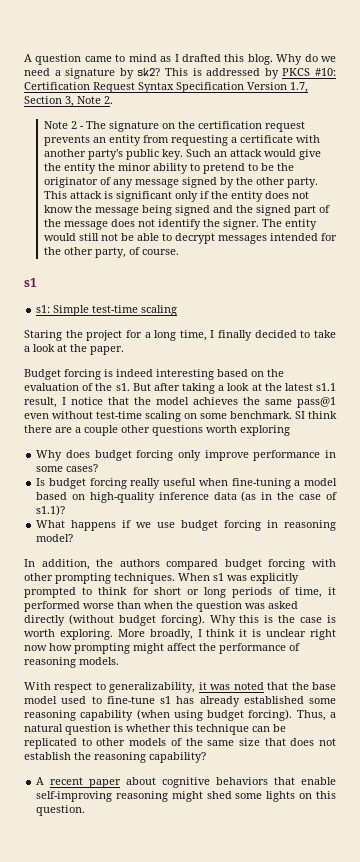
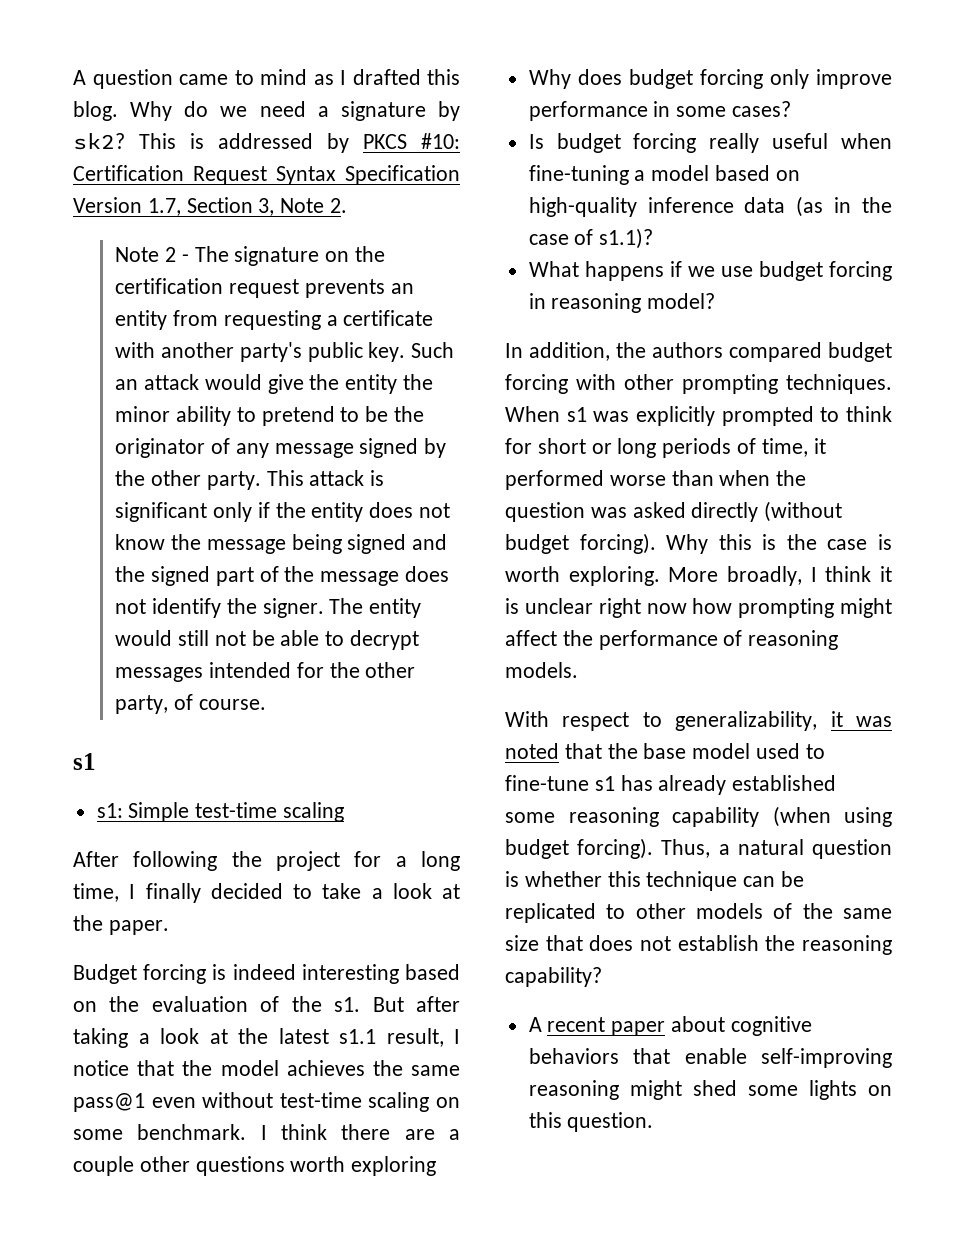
- Staring the project for a long time, I finally decided to take a look at the paper.
+ After following the project for a long time, I finally decided to take a look at the paper.
- SI think there are a couple other questions worth exploring
+ I think there are a couple other questions worth exploring

